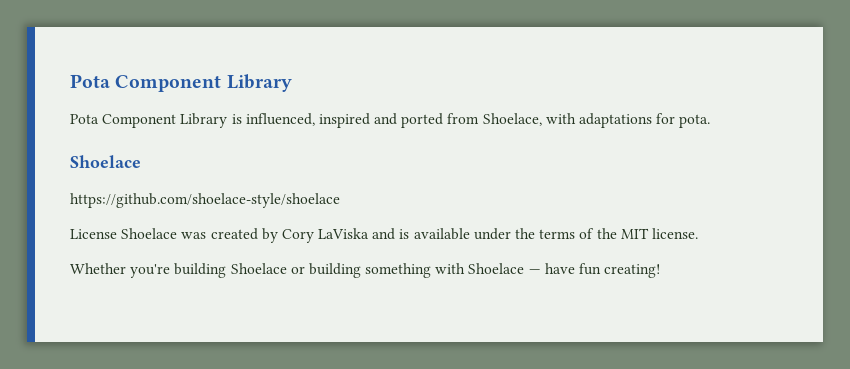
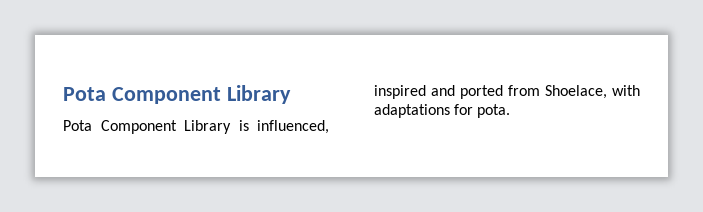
  Pota Component Library is influenced, inspired and ported from Shoelace, with adaptations for pota.
- Shoelace
- https://github.com/shoelace-style/shoelace
- License Shoelace was created by Cory LaViska and is available under the terms of the MIT license.
- Whether you're building Shoelace or building something with Shoelace — have fun creating!

